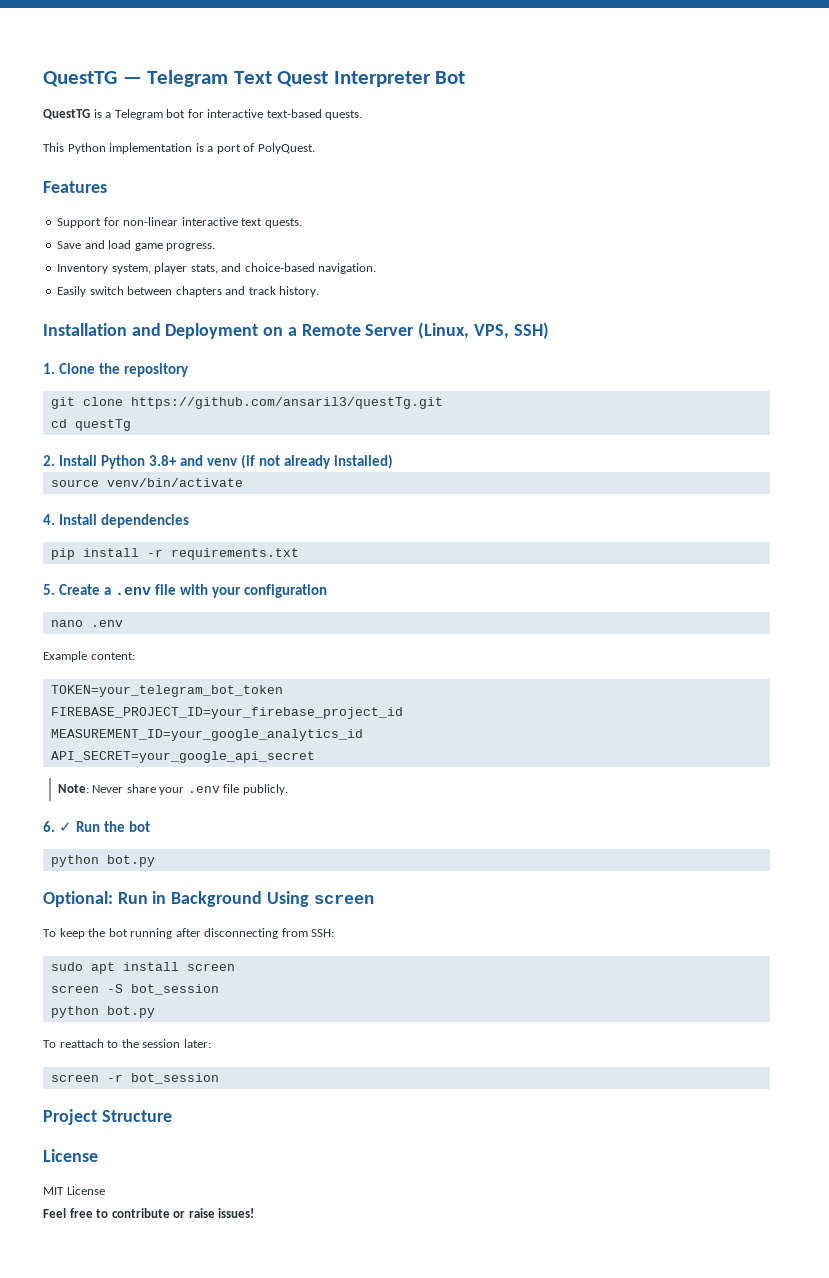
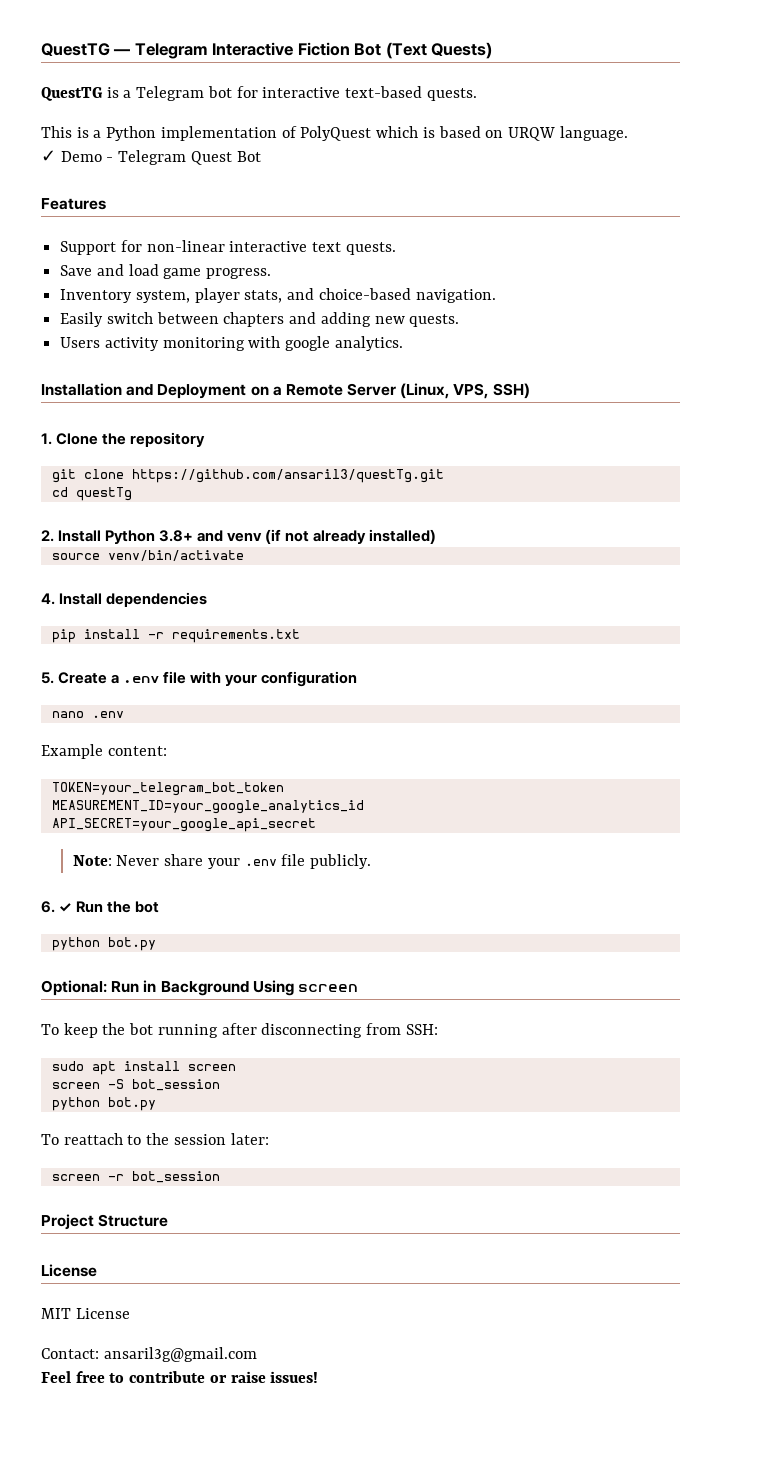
- QuestTG — Telegram Text Quest Interpreter Bot
+ QuestTG — Telegram Interactive Fiction Bot (Text Quests)
- This Python implementation is a port of PolyQuest.
+ This is a Python implementation of PolyQuest which is based on URQW language.
+ ✓ Demo - Telegram Quest Bot
- Easily switch between chapters and track history.
+ Easily switch between chapters and adding new quests.
+ Users activity monitoring with google analytics.
- FIREBASE_PROJECT_ID=your_firebase_project_id
+ Contact: ansaril3g@gmail.com

